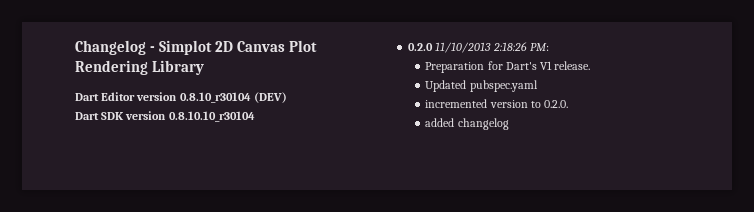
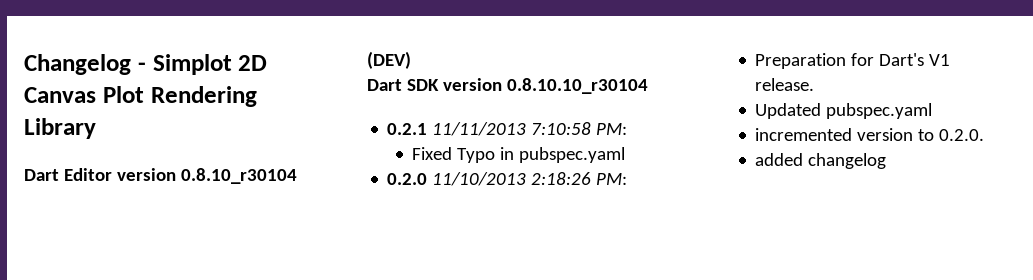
+ 0.2.1 11/11/2013 7:10:58 PM:
+ Fixed Typo in pubspec.yaml

